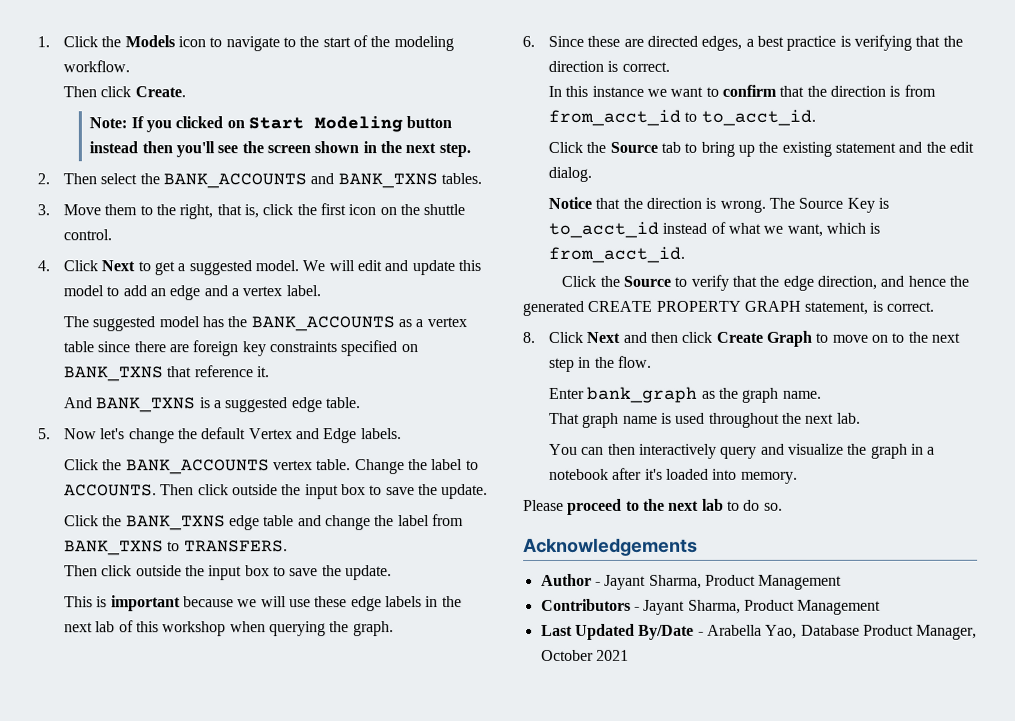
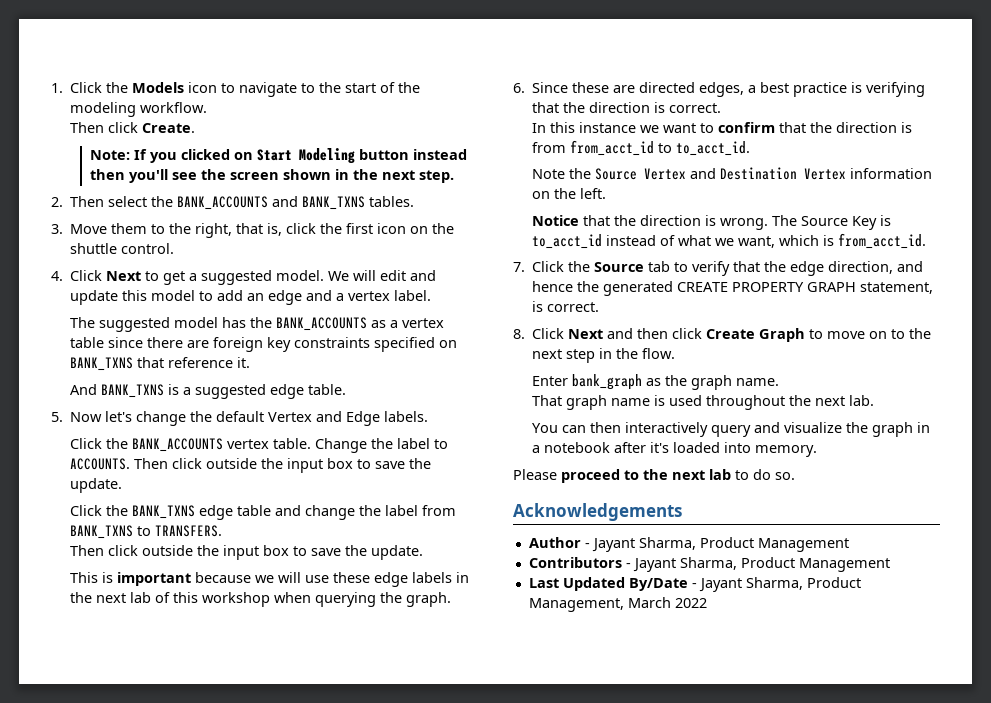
- Click the Source tab to bring up the existing statement and the edit dialog.
+ Note the Source Vertex and Destination Vertex information on the left.
- Click the Source to verify that the edge direction, and hence the generated CREATE PROPERTY GRAPH statement, is correct.
+ 7. Click the Source tab to verify that the edge direction, and hence the generated CREATE PROPERTY GRAPH statement, is correct.
- Last Updated By/Date - Arabella Yao, Database Product Manager, October 2021
+ Last Updated By/Date - Jayant Sharma, Product Management, March 2022

